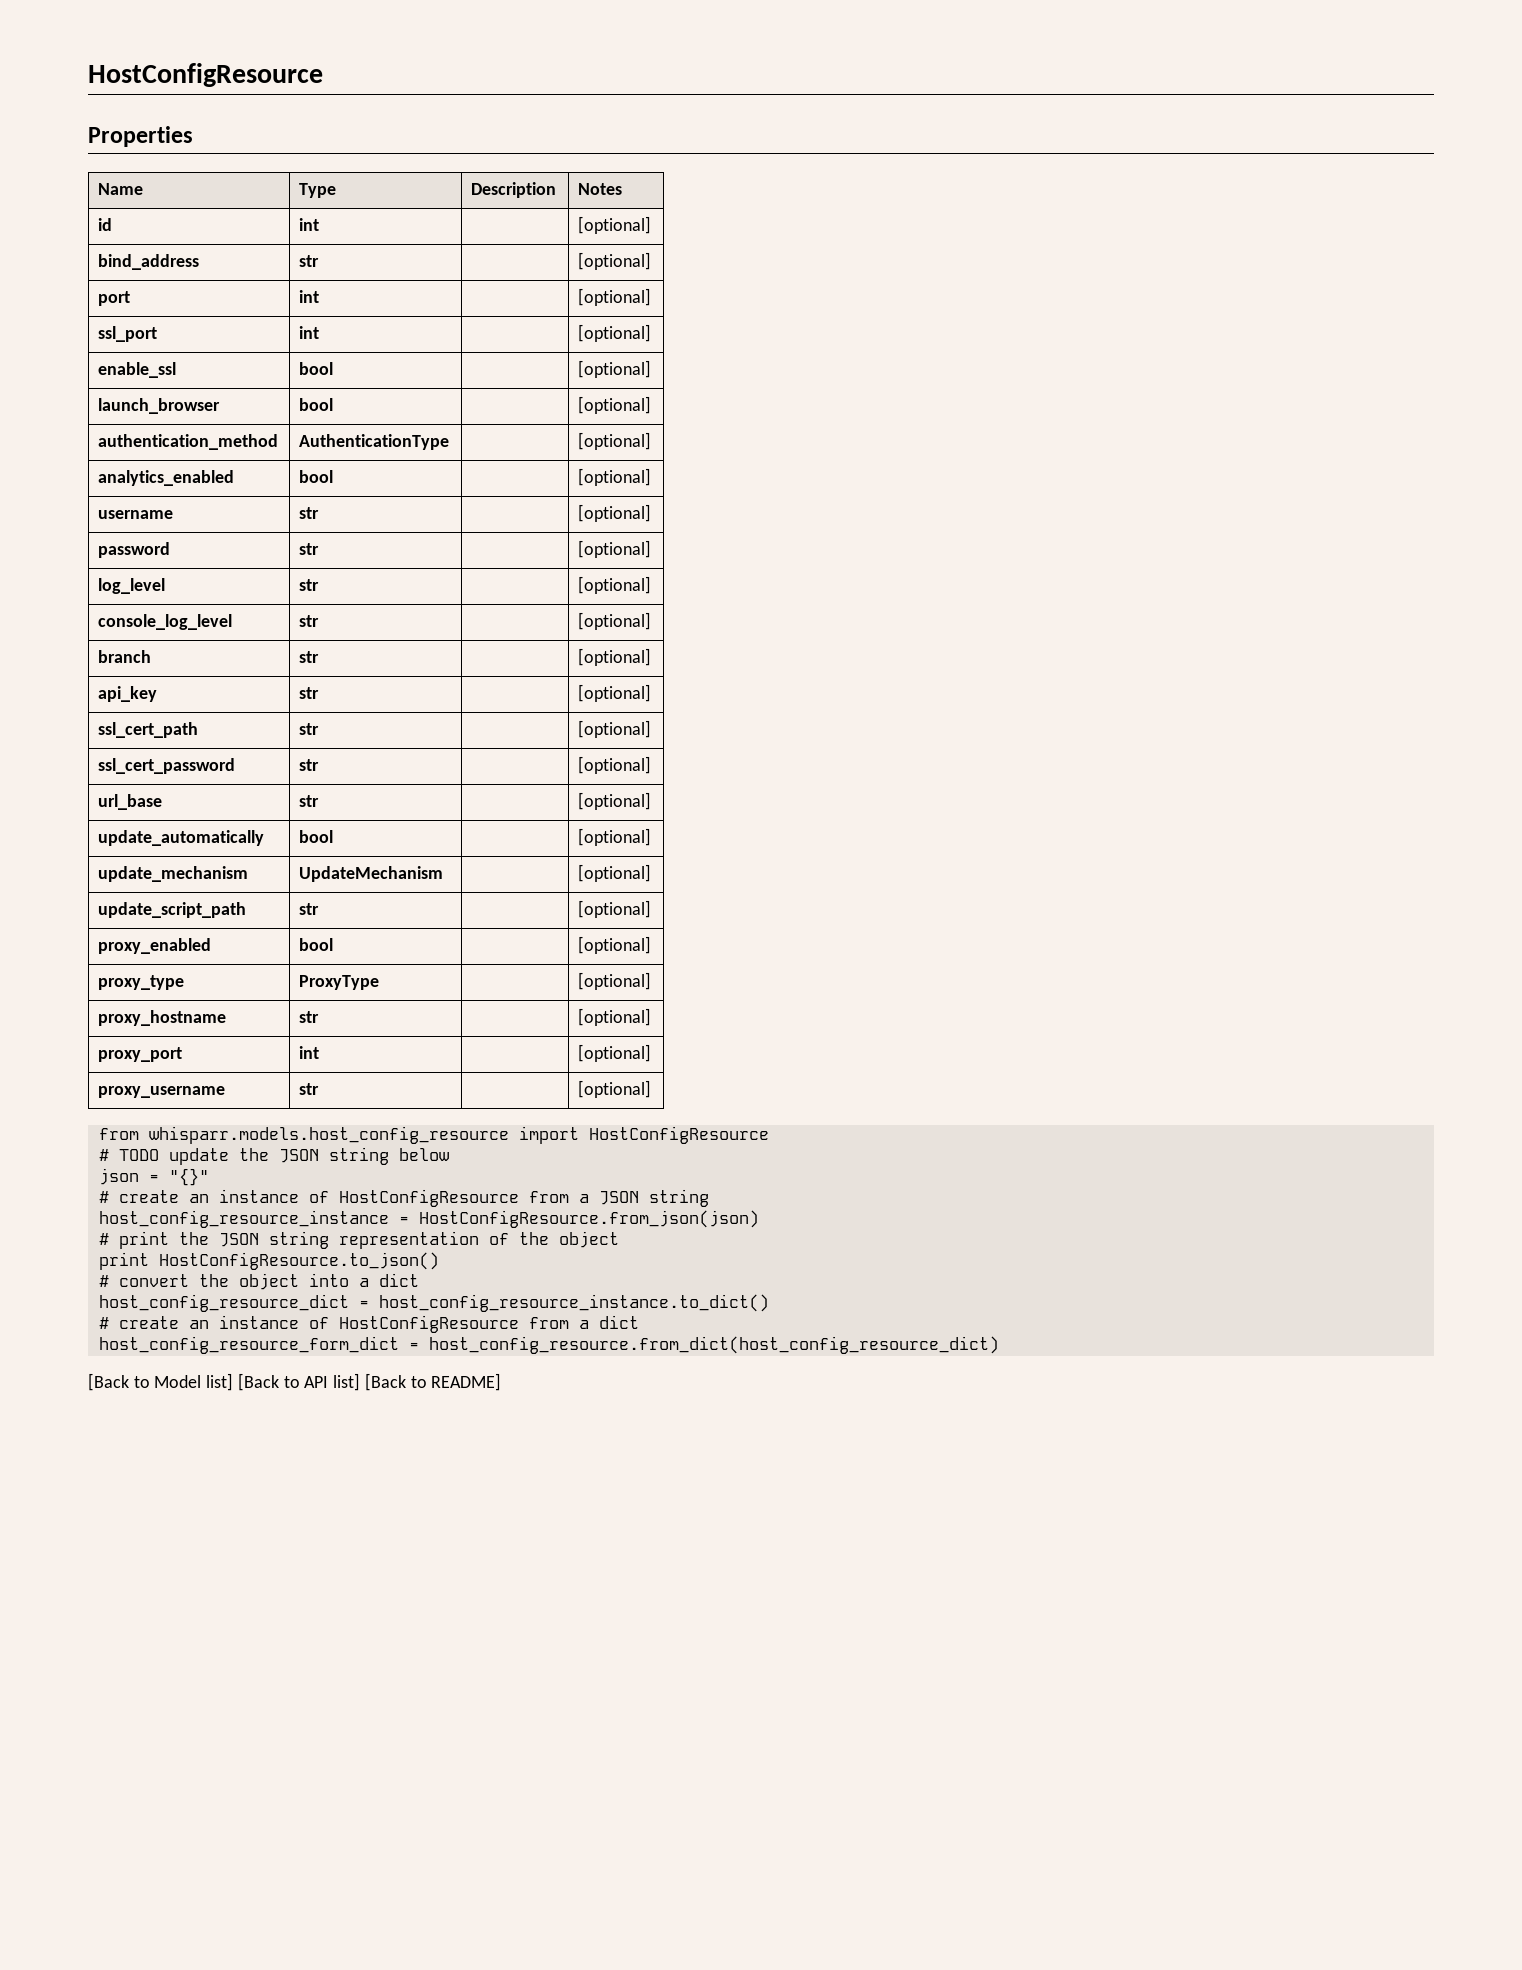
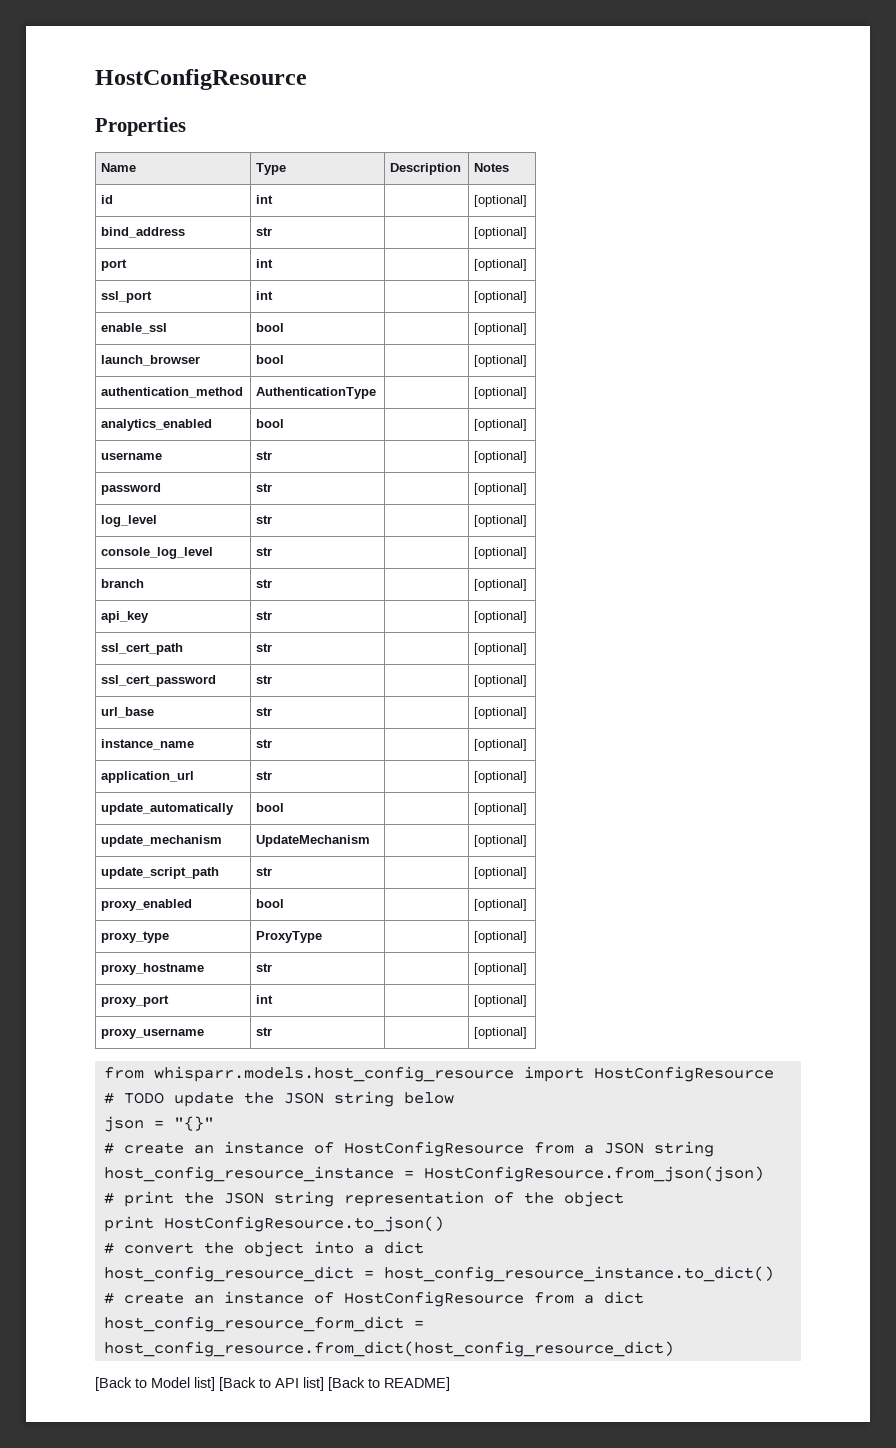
+ instance_name | str | | [optional]
+ application_url | str | | [optional]

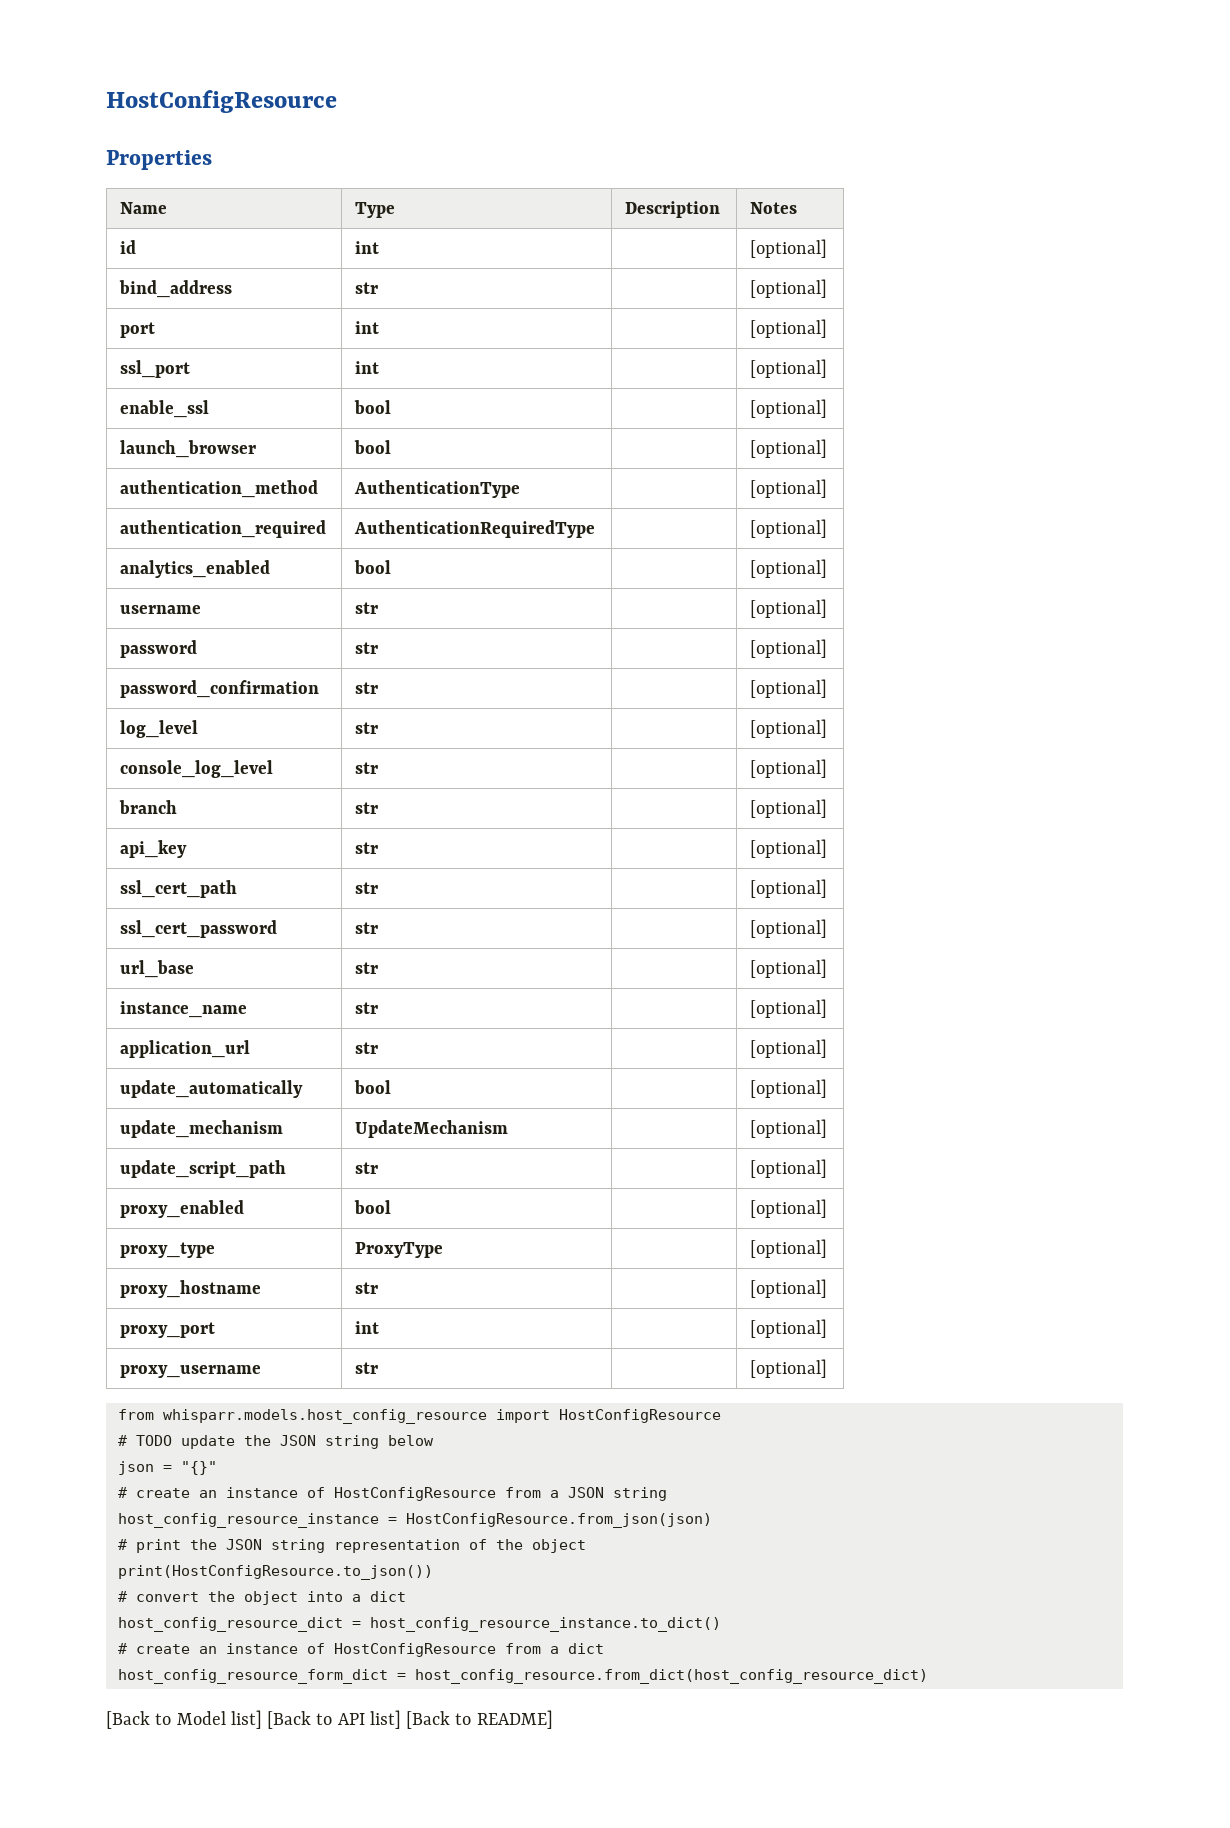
+ authentication_required | AuthenticationRequiredType | | [optional]
+ password_confirmation | str | | [optional]
- print HostConfigResource.to_json()
+ print(HostConfigResource.to_json())

